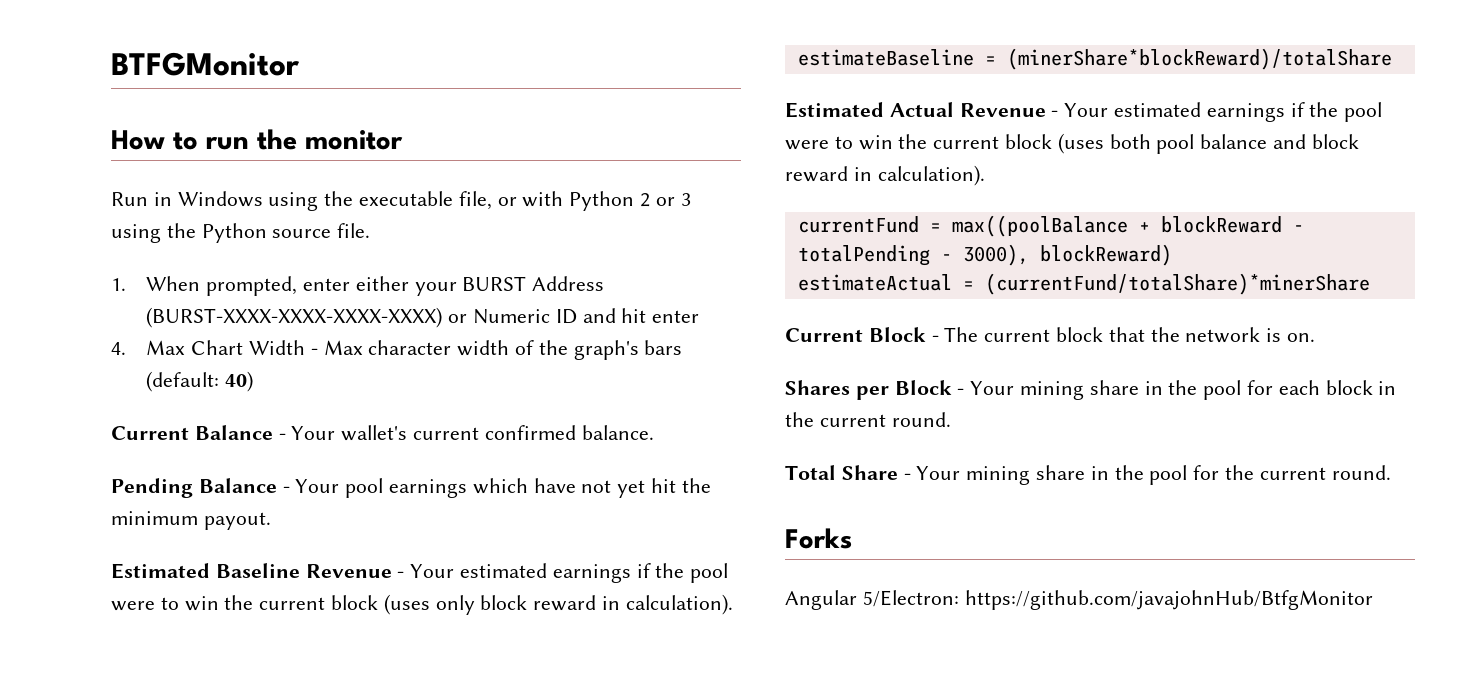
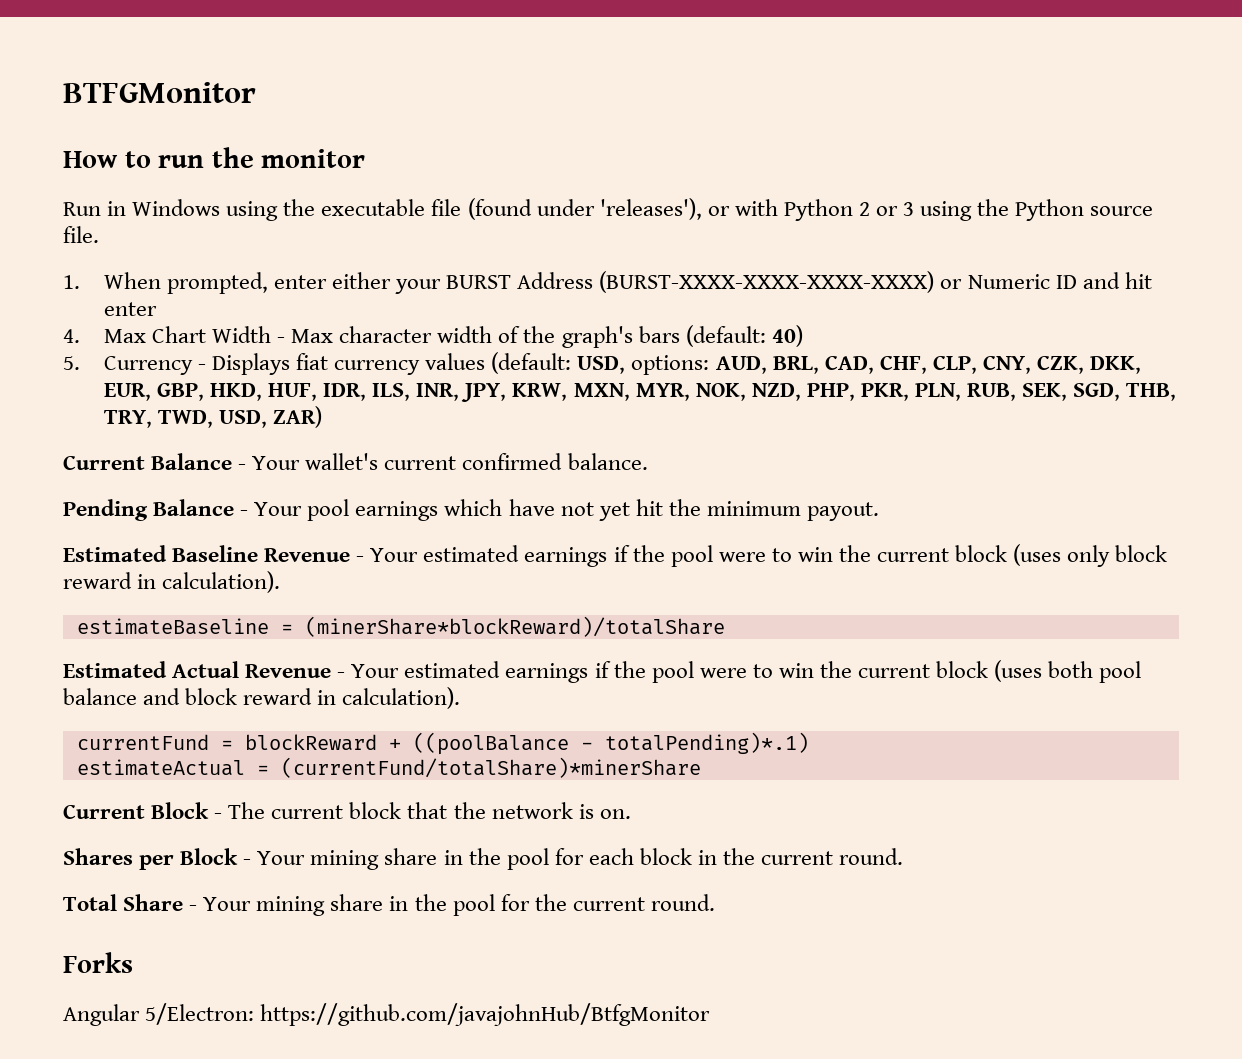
- Run in Windows using the executable file, or with Python 2 or 3 using the Python source file.
+ Run in Windows using the executable file (found under 'releases'), or with Python 2 or 3 using the Python source file.
+ 5. Currency - Displays fiat currency values (default: USD, options: AUD, BRL, CAD, CHF, CLP, CNY, CZK, DKK, EUR, GBP, HKD, HUF, IDR, ILS, INR, JPY, KRW, MXN, MYR, NOK, NZD, PHP, PKR, PLN, RUB, SEK, SGD, THB, TRY, TWD, USD, ZAR)
- currentFund = max((poolBalance + blockReward - totalPending - 3000), blockReward)
+ currentFund = blockReward + ((poolBalance - totalPending)*.1)

